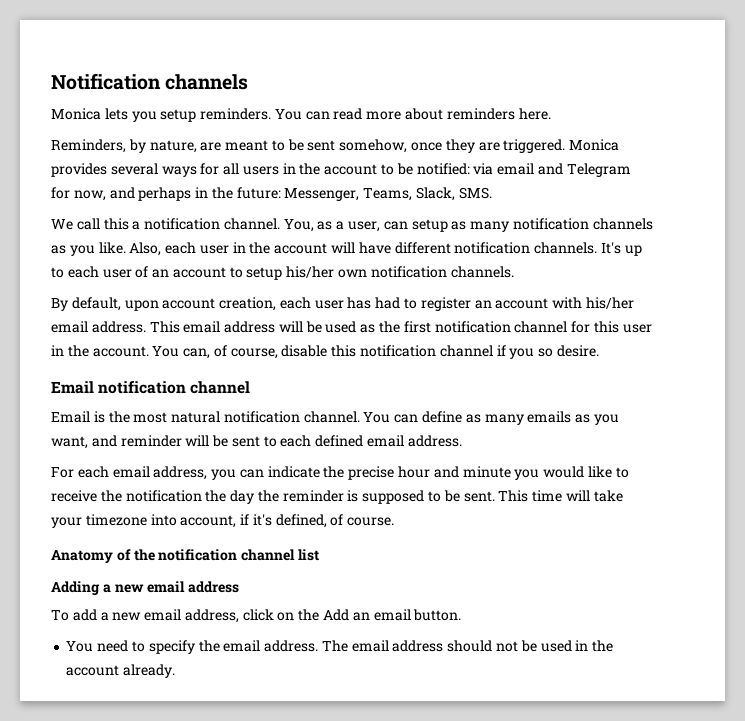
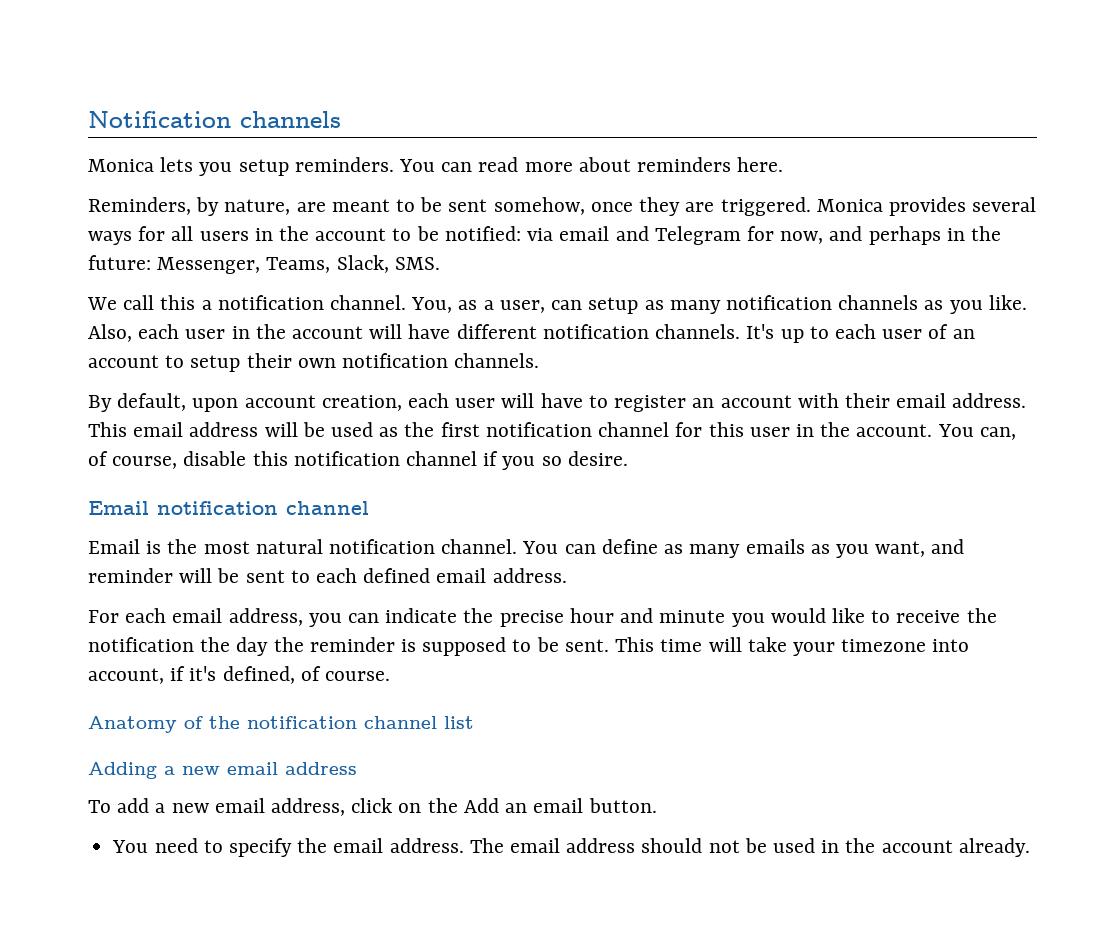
- It's up to each user of an account to setup his/her own notification channels.
+ It's up to each user of an account to setup their own notification channels.
- By default, upon account creation, each user has had to register an account with his/her email address.
+ By default, upon account creation, each user will have to register an account with their email address.

